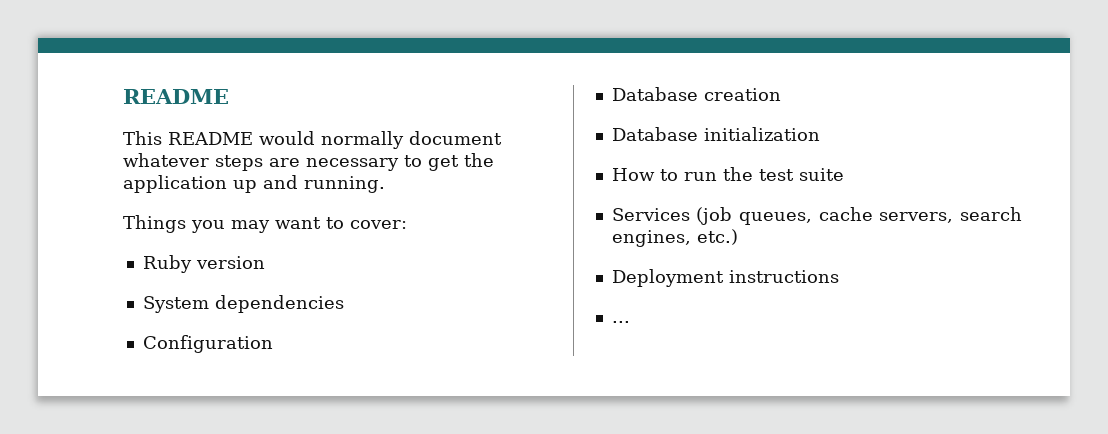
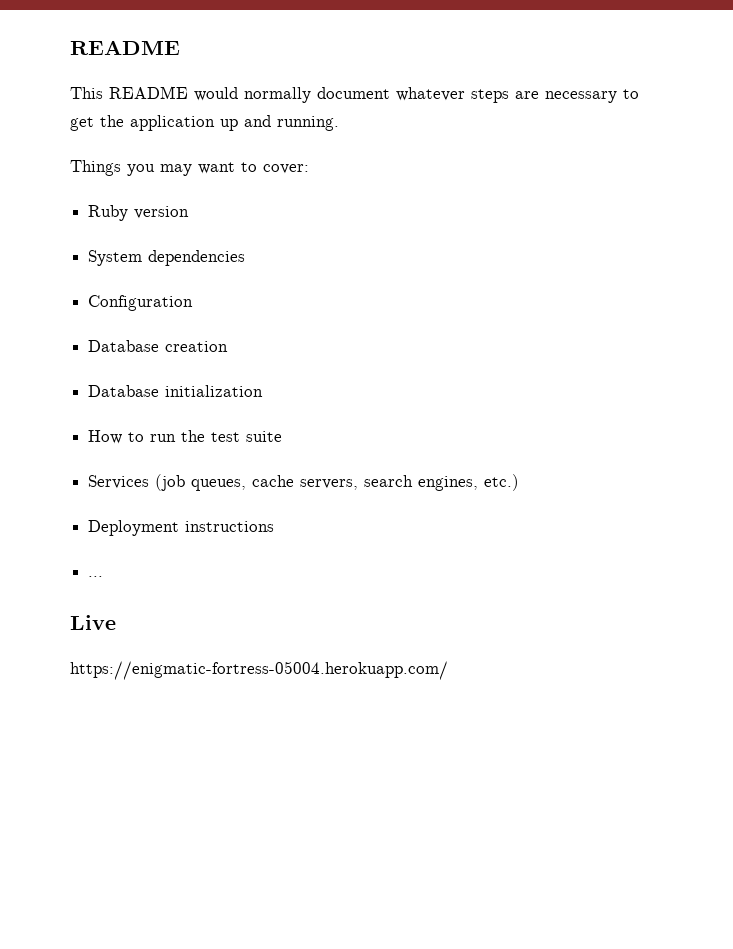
+ Live
+ https://enigmatic-fortress-05004.herokuapp.com/

